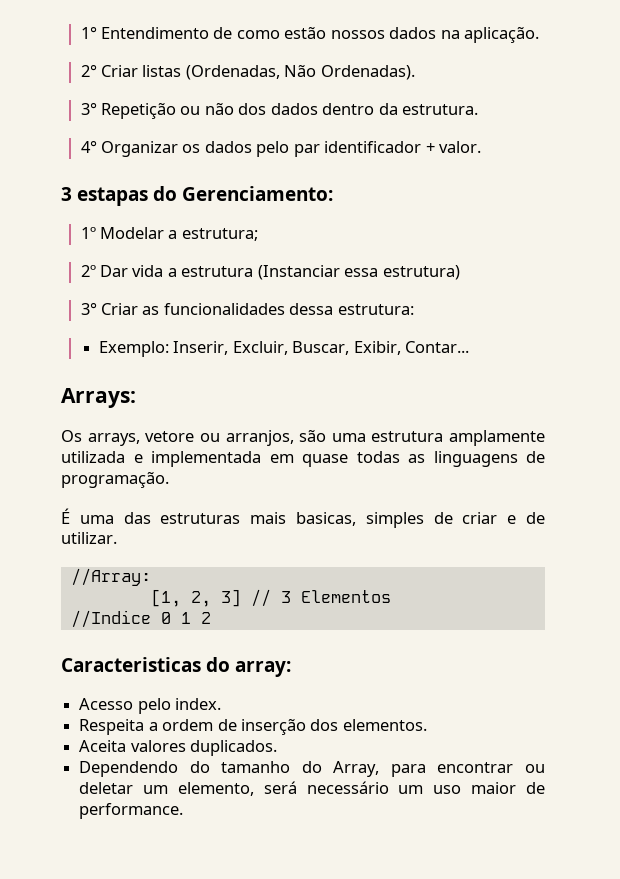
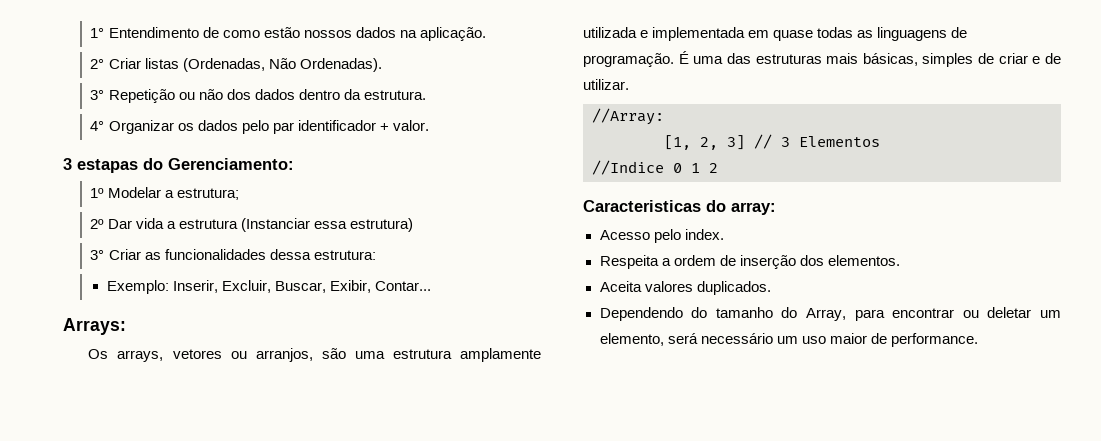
- Os arrays, vetore ou arranjos, são uma estrutura amplamente utilizada e implementada em quase todas as linguagens de programação.
- É uma das estruturas mais basicas, simples de criar e de utilizar.
+ Os arrays, vetores ou arranjos, são uma estrutura amplamente utilizada e implementada em quase todas as linguagens de programação. É uma das estruturas mais básicas, simples de criar e de utilizar.

